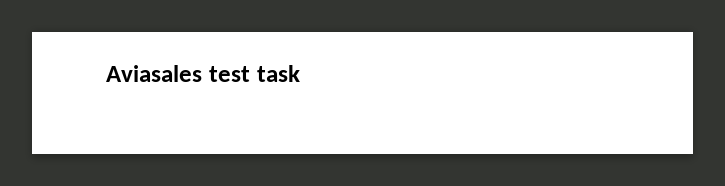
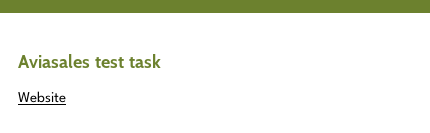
+ Website

